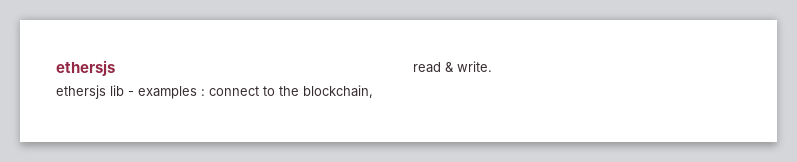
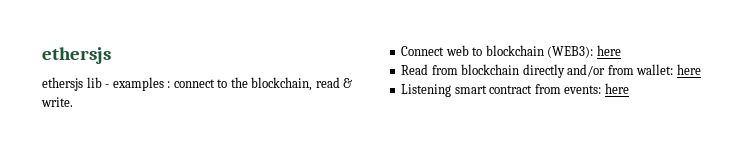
+ Connect web to blockchain (WEB3): here
+ Read from blockchain directly and/or from wallet: here
+ Listening smart contract from events: here

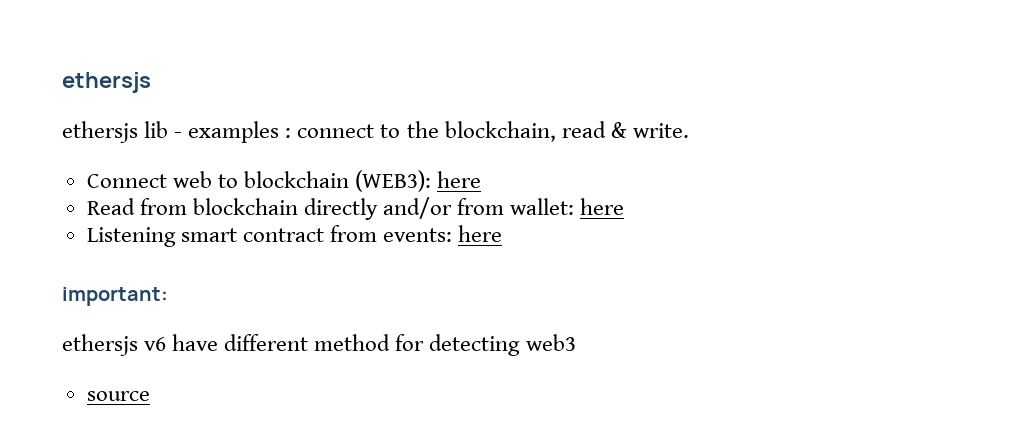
+ important:
+ ethersjs v6 have different method for detecting web3
+ source

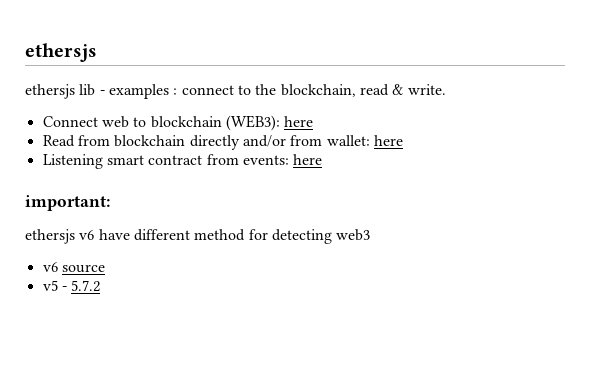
- source
+ v6 source
+ v5 - 5.7.2

